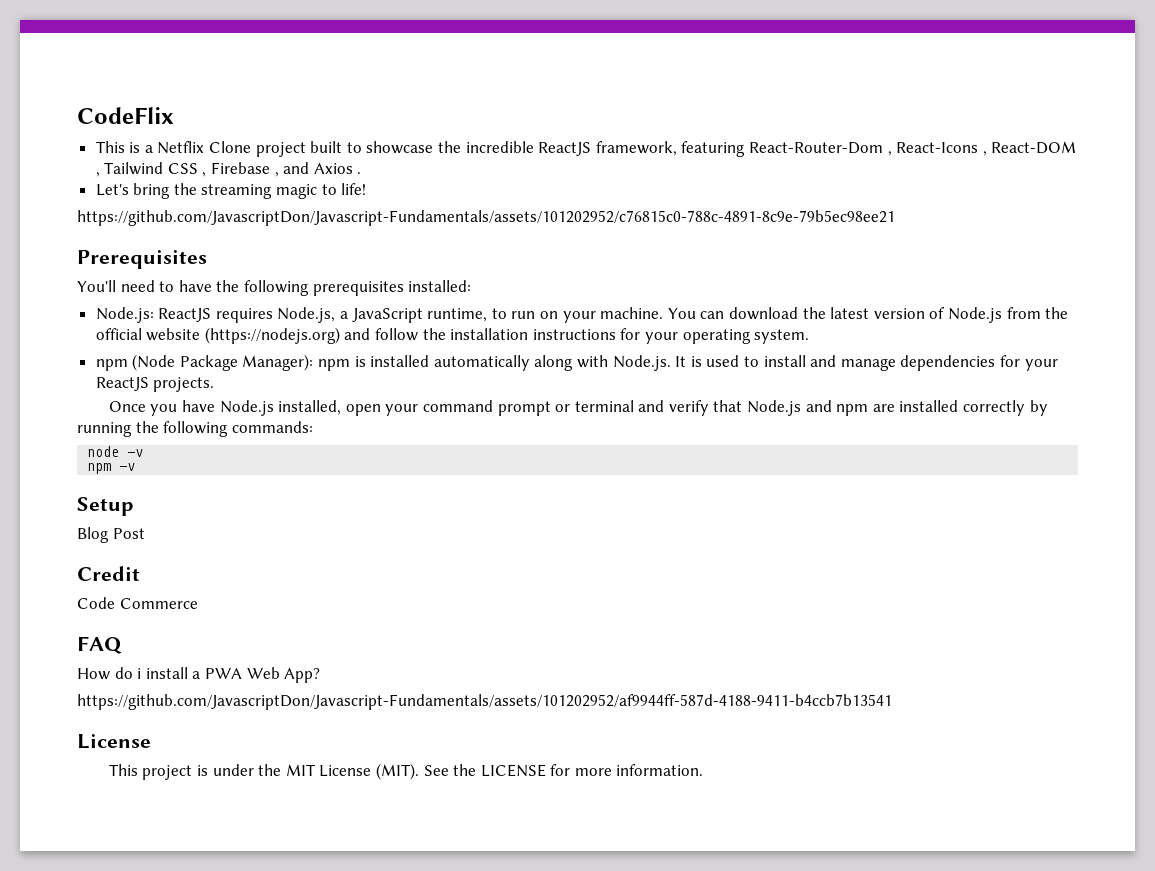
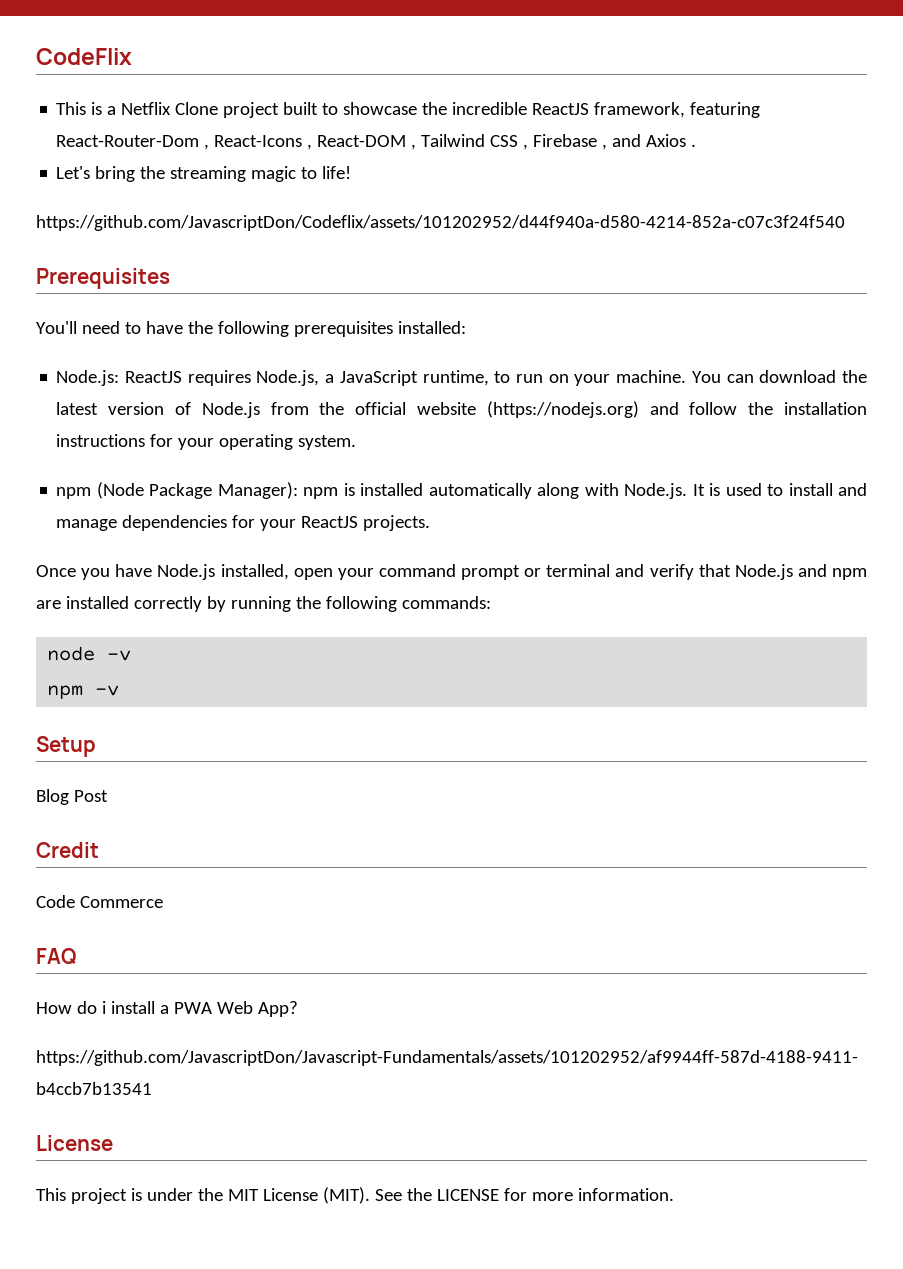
- https://github.com/JavascriptDon/Javascript-Fundamentals/assets/101202952/c76815c0-788c-4891-8c9e-79b5ec98ee21
+ https://github.com/JavascriptDon/Codeflix/assets/101202952/d44f940a-d580-4214-852a-c07c3f24f540

